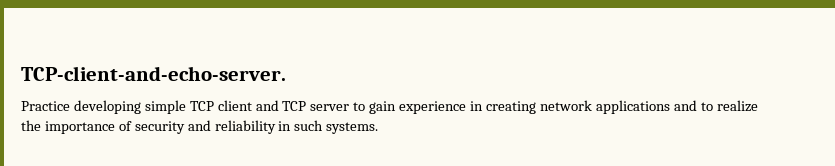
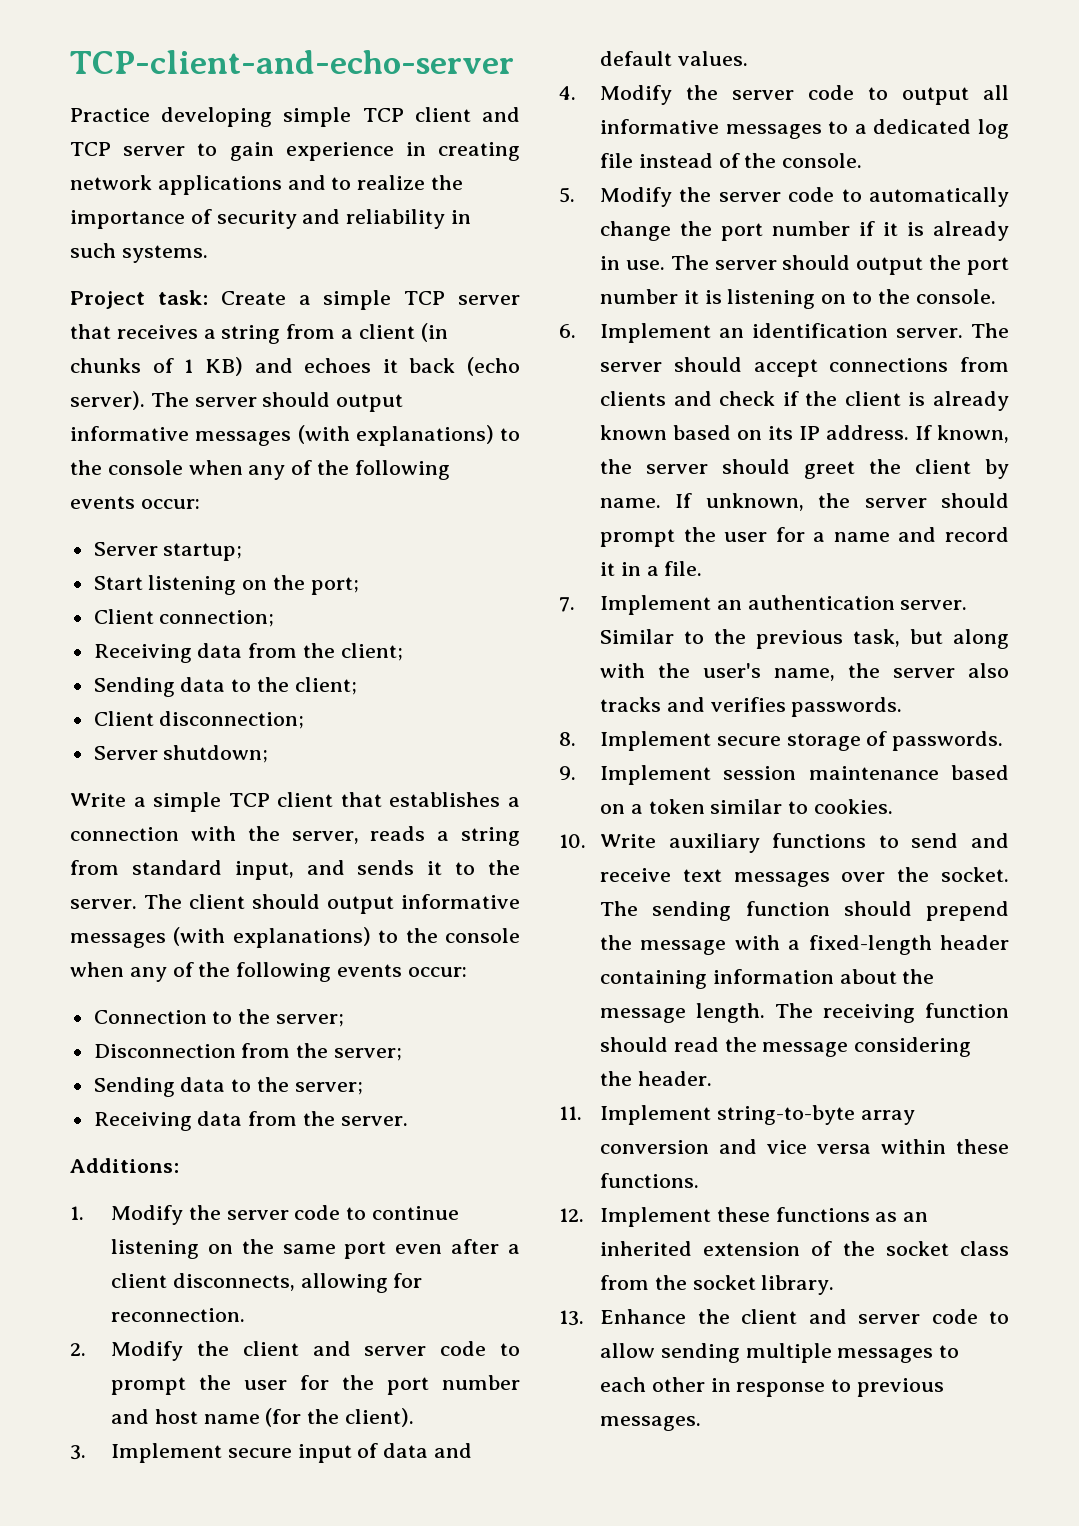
- TCP-client-and-echo-server.
+ TCP-client-and-echo-server
+ Project task: Create a simple TCP server that receives a string from a client (in chunks of 1 KB) and echoes it back (echo server). The server should output informative messages (with explanations) to the console when any of the following events occur:
+ Server startup;
+ Start listening on the port;
+ Client connection;
+ Receiving data from the client;
+ Sending data to the client;
+ Client disconnection;
+ Server shutdown;
+ Write a simple TCP client that establishes a connection with the server, reads a string from standard input, and sends it to the server. The client should output informative messages (with explanations) to the console when any of the following events occur:
+ Connection to the server;
+ Disconnection from the server;
+ Sending data to the server;
+ Receiving data from the server.
+ Additions:
+ 1. Modify the server code to continue listening on the same port even after a client disconnects, allowing for reconnection.
+ 2. Modify the client and server code to prompt the user for the port number and host name (for the client).
+ 3. Implement secure input of data and default values.
+ 4. Modify the server code to output all informative messages to a dedicated log file instead of the console.
+ 5. Modify the server code to automatically change the port number if it is already in use. The server should output the port number it is listening on to the console.
+ 6. Implement an identification server. The server should accept connections from clients and check if the client is already known based on its IP address. If known, the server should greet the client by name. If unknown, the server should prompt the user for a name and record it in a file.
+ 7. Implement an authentication server. Similar to the previous task, but along with the user's name, the server also tracks and verifies passwords.
+ 8. Implement secure storage of passwords.
+ 9. Implement session maintenance based on a token similar to cookies.
+ 10. Write auxiliary functions to send and receive text messages over the socket. The sending function should prepend the message with a fixed-length header containing information about the message length. The receiving function should read the message considering the header.
+ 11. Implement string-to-byte array conversion and vice versa within these functions.
+ 12. Implement these functions as an inherited extension of the socket class from the socket library.
+ 13. Enhance the client and server code to allow sending multiple messages to each other in response to previous messages.

